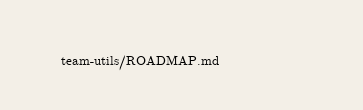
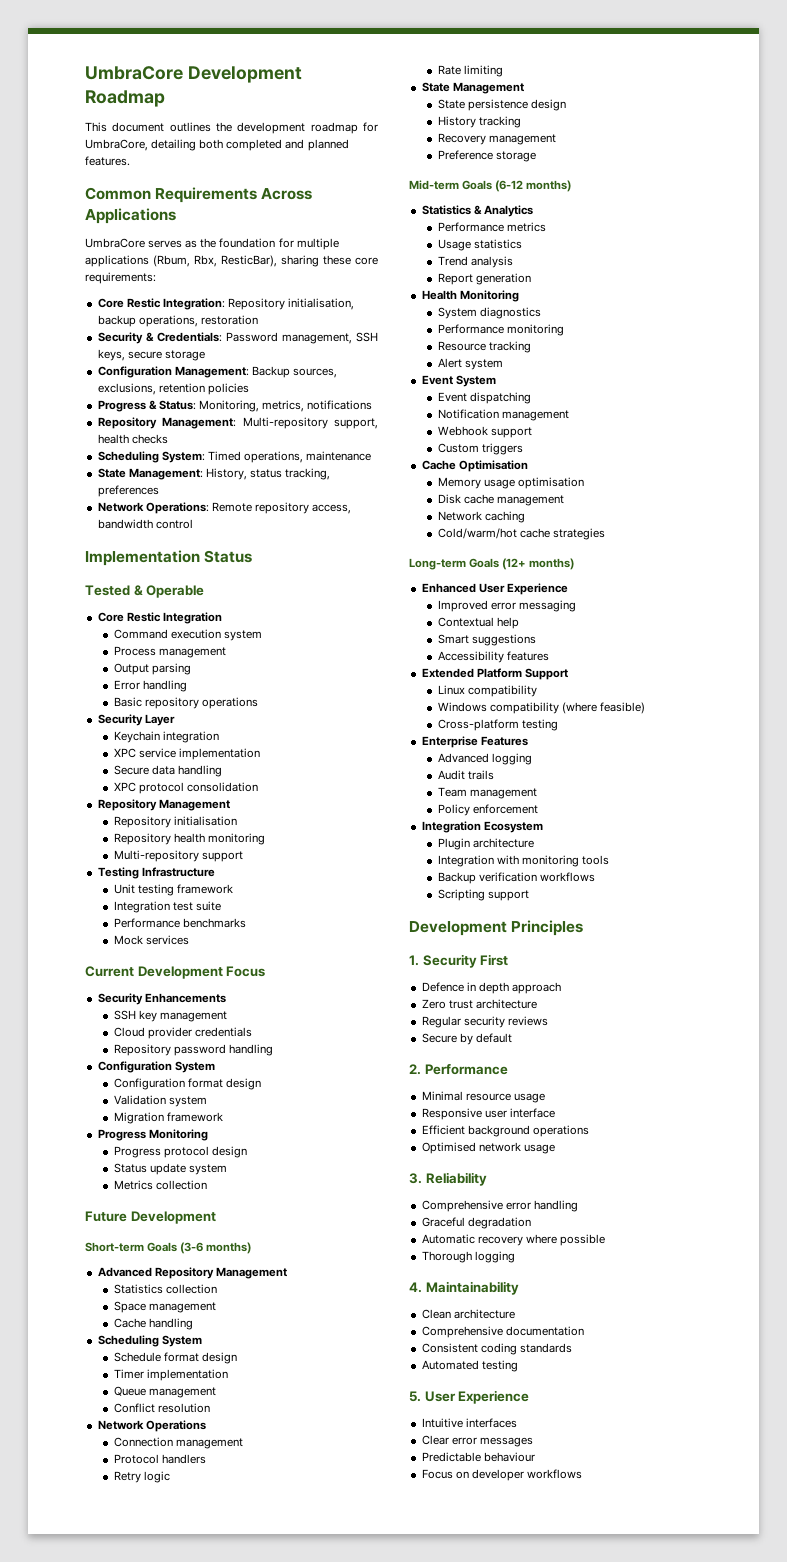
- team-utils/ROADMAP.md
+ UmbraCore Development Roadmap
+ This document outlines the development roadmap for UmbraCore, detailing both completed and planned features.
+ Common Requirements Across Applications
+ UmbraCore serves as the foundation for multiple applications (Rbum, Rbx, ResticBar), sharing these core requirements:
+ Core Restic Integration: Repository initialisation, backup operations, restoration
+ Security & Credentials: Password management, SSH keys, secure storage
+ Configuration Management: Backup sources, exclusions, retention policies
+ Progress & Status: Monitoring, metrics, notifications
+ Repository Management: Multi-repository support, health checks
+ Scheduling System: Timed operations, maintenance
+ State Management: History, status tracking, preferences
+ Network Operations: Remote repository access, bandwidth control
+ Implementation Status
+ Tested & Operable
+ Core Restic Integration
+ Command execution system
+ Process management
+ Output parsing
+ Error handling
+ Basic repository operations
+ Security Layer
+ Keychain integration
+ XPC service implementation
+ Secure data handling
+ XPC protocol consolidation
+ Repository Management
+ Repository initialisation
+ Repository health monitoring
+ Multi-repository support
+ Testing Infrastructure
+ Unit testing framework
+ Integration test suite
+ Performance benchmarks
+ Mock services
+ Current Development Focus
+ Security Enhancements
+ SSH key management
+ Cloud provider credentials
+ Repository password handling
+ Configuration System
+ Configuration format design
+ Validation system
+ Migration framework
+ Progress Monitoring
+ Progress protocol design
+ Status update system
+ Metrics collection
+ Future Development
+ Short-term Goals (3-6 months)
+ Advanced Repository Management
+ Statistics collection
+ Space management
+ Cache handling
+ Scheduling System
+ Schedule format design
+ Timer implementation
+ Queue management
+ Conflict resolution
+ Network Operations
+ Connection management
+ Protocol handlers
+ Retry logic
+ Rate limiting
+ State Management
+ State persistence design
+ History tracking
+ Recovery management
+ Preference storage
+ Mid-term Goals (6-12 months)
+ Statistics & Analytics
+ Performance metrics
+ Usage statistics
+ Trend analysis
+ Report generation
+ Health Monitoring
+ System diagnostics
+ Performance monitoring
+ Resource tracking
+ Alert system
+ Event System
+ Event dispatching
+ Notification management
+ Webhook support
+ Custom triggers
+ Cache Optimisation
+ Memory usage optimisation
+ Disk cache management
+ Network caching
+ Cold/warm/hot cache strategies
+ Long-term Goals (12+ months)
+ Enhanced User Experience
+ Improved error messaging
+ Contextual help
+ Smart suggestions
+ Accessibility features
+ Extended Platform Support
+ Linux compatibility
+ Windows compatibility (where feasible)
+ Cross-platform testing
+ Enterprise Features
+ Advanced logging
+ Audit trails
+ Team management
+ Policy enforcement
+ Integration Ecosystem
+ Plugin architecture
+ Integration with monitoring tools
+ Backup verification workflows
+ Scripting support
+ Development Principles
+ 1. Security First
+ Defence in depth approach
+ Zero trust architecture
+ Regular security reviews
+ Secure by default
+ 2. Performance
+ Minimal resource usage
+ Responsive user interface
+ Efficient background operations
+ Optimised network usage
+ 3. Reliability
+ Comprehensive error handling
+ Graceful degradation
+ Automatic recovery where possible
+ Thorough logging
+ 4. Maintainability
+ Clean architecture
+ Comprehensive documentation
+ Consistent coding standards
+ Automated testing
+ 5. User Experience
+ Intuitive interfaces
+ Clear error messages
+ Predictable behaviour
+ Focus on developer workflows

